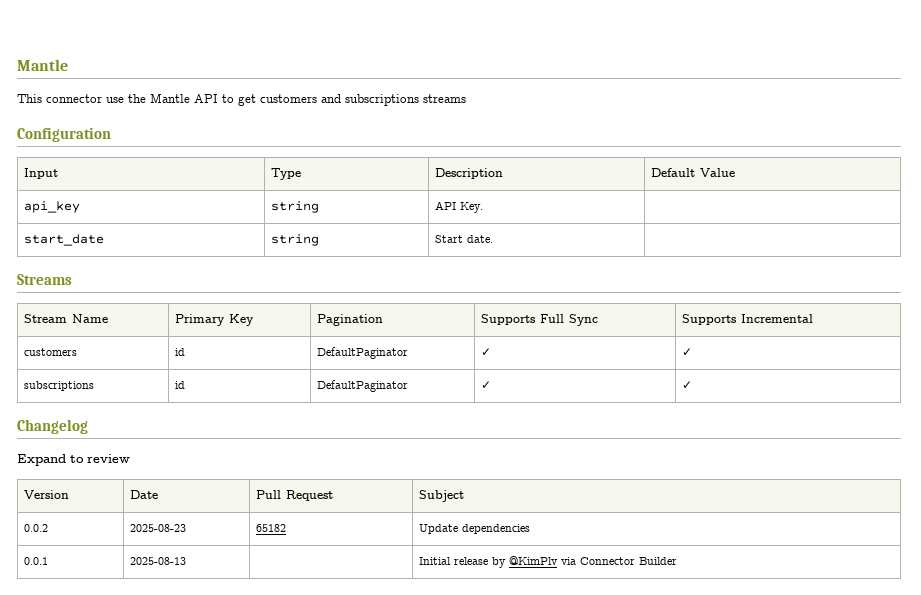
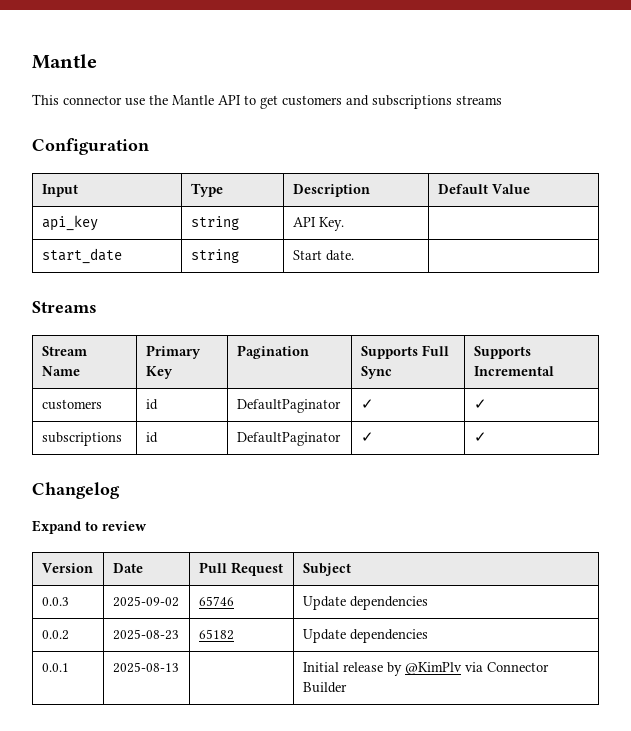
+ 0.0.3 | 2025-09-02 | 65746 | Update dependencies

